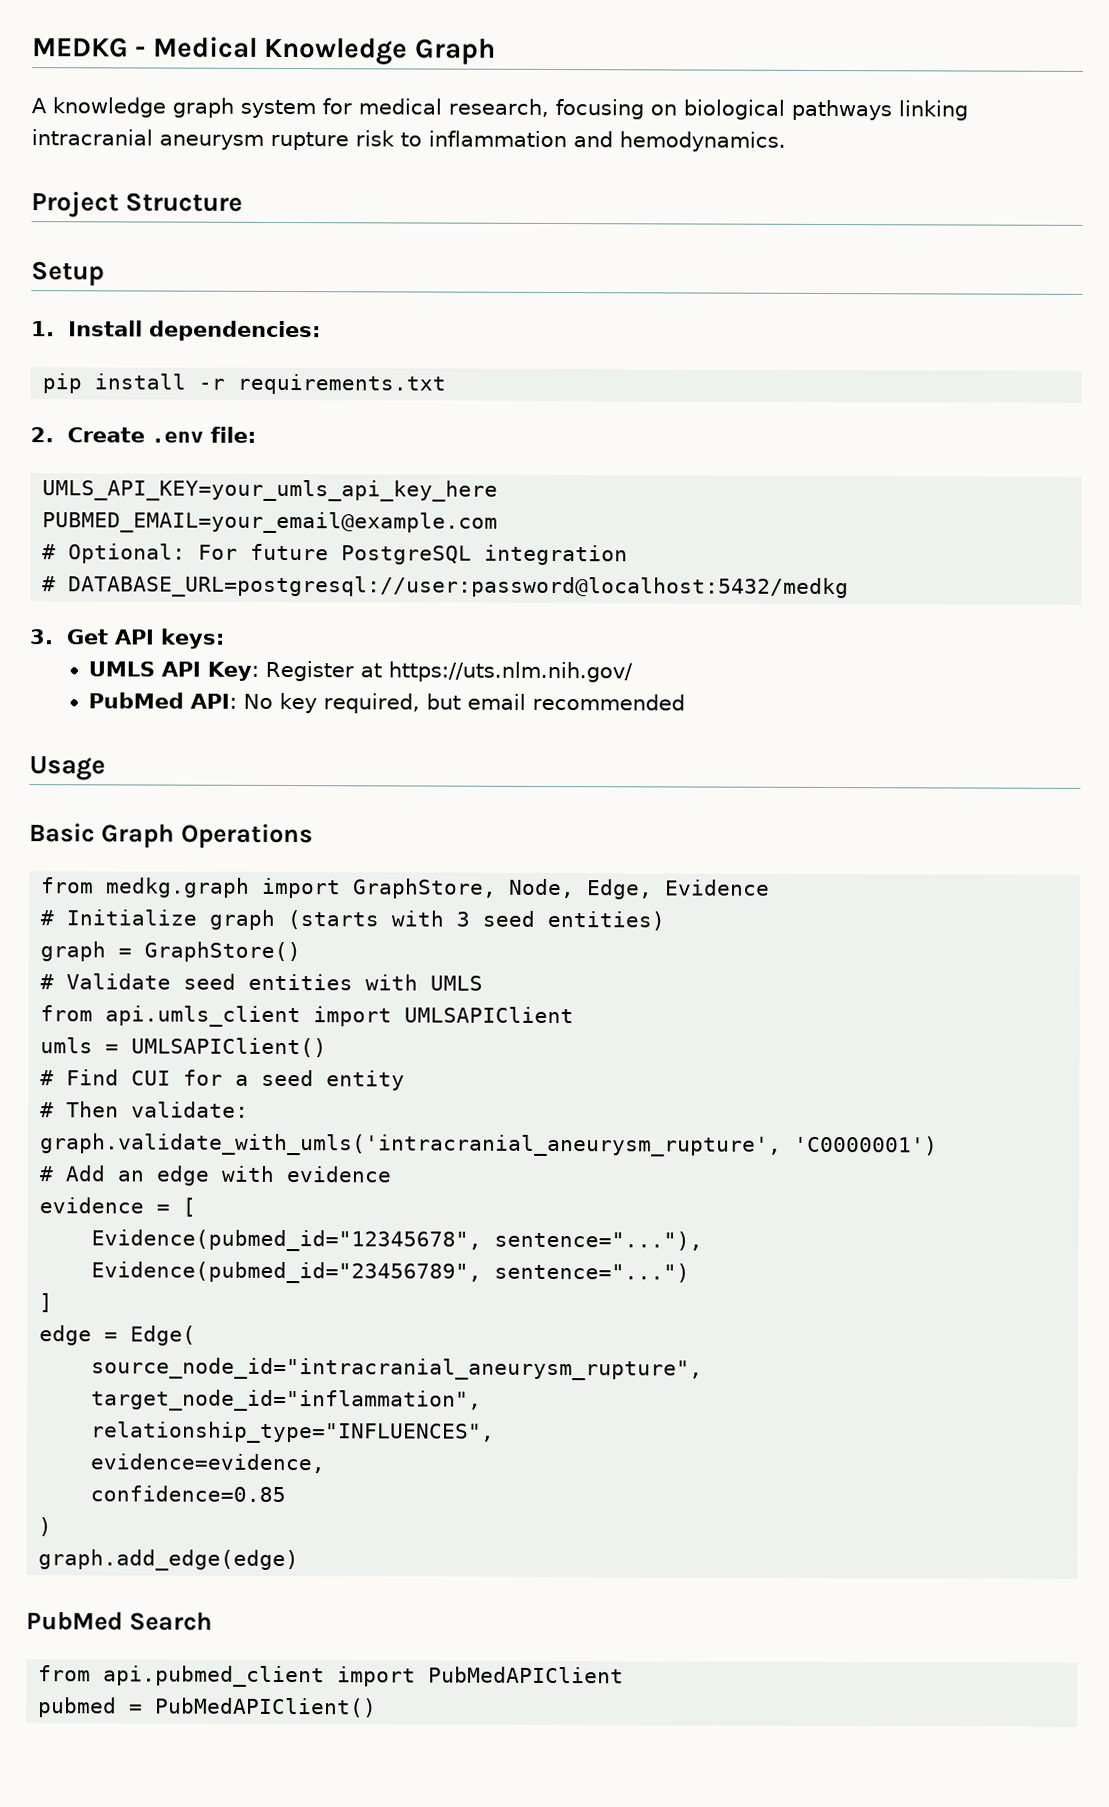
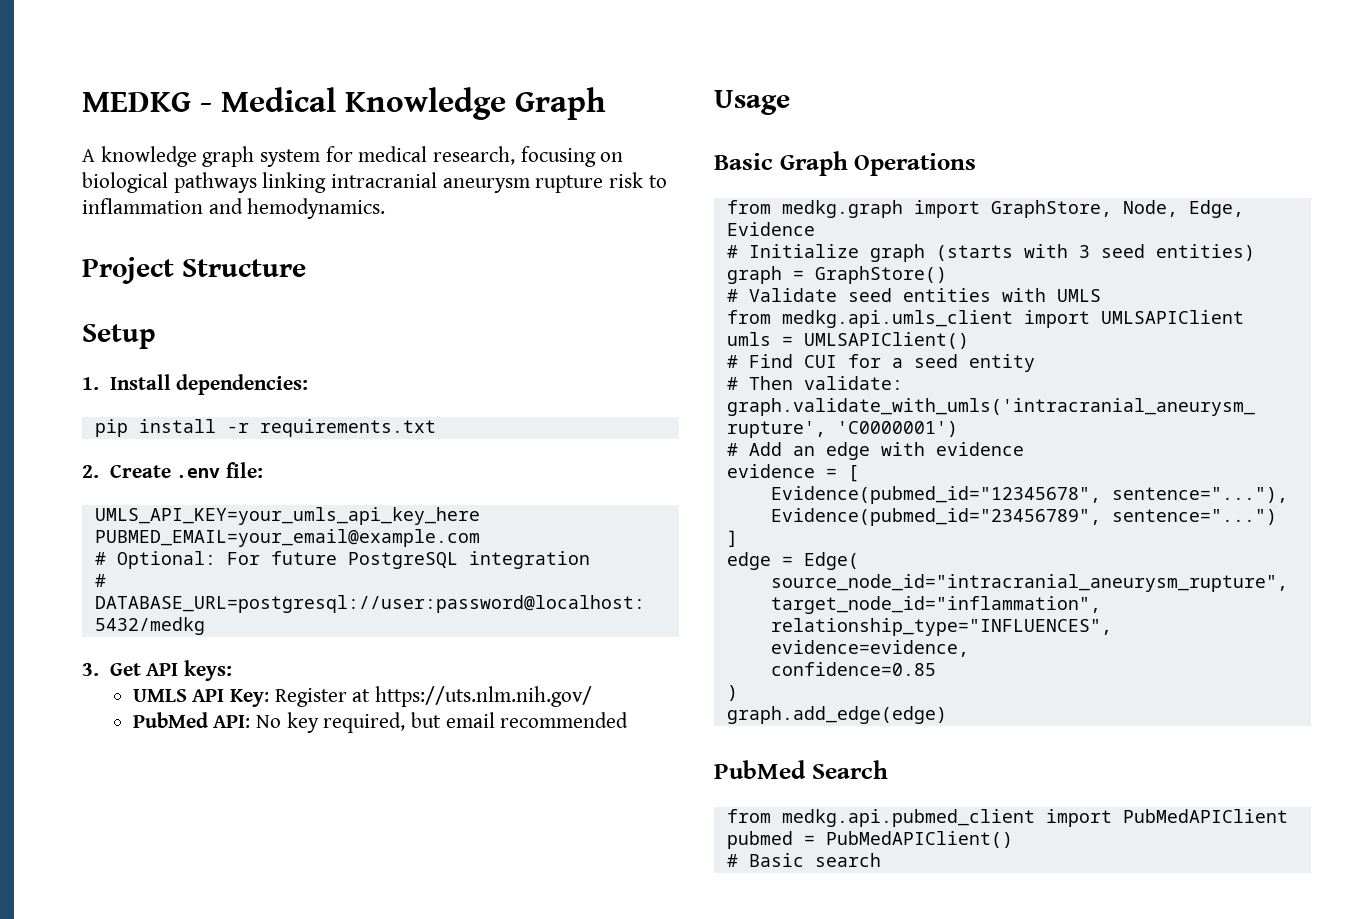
- from api.umls_client import UMLSAPIClient
+ from medkg.api.umls_client import UMLSAPIClient
- from api.pubmed_client import PubMedAPIClient
+ from medkg.api.pubmed_client import PubMedAPIClient
+ # Basic search

